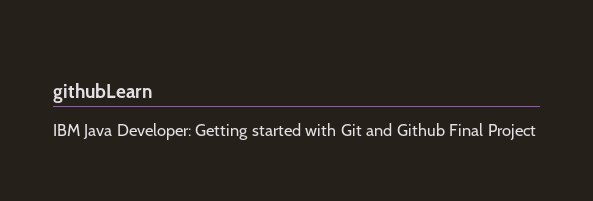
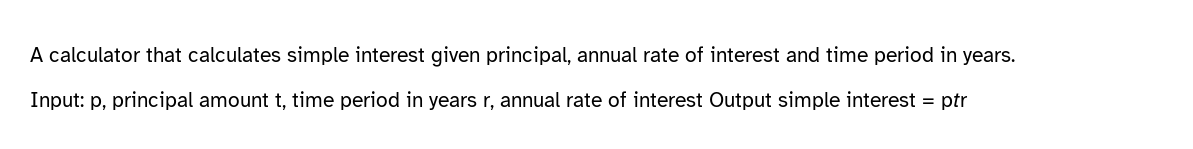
- githubLearn
- IBM Java Developer: Getting started with Git and Github Final Project
+ A calculator that calculates simple interest given principal, annual rate of interest and time period in years.
+ Input: p, principal amount t, time period in years r, annual rate of interest Output simple interest = ptr

